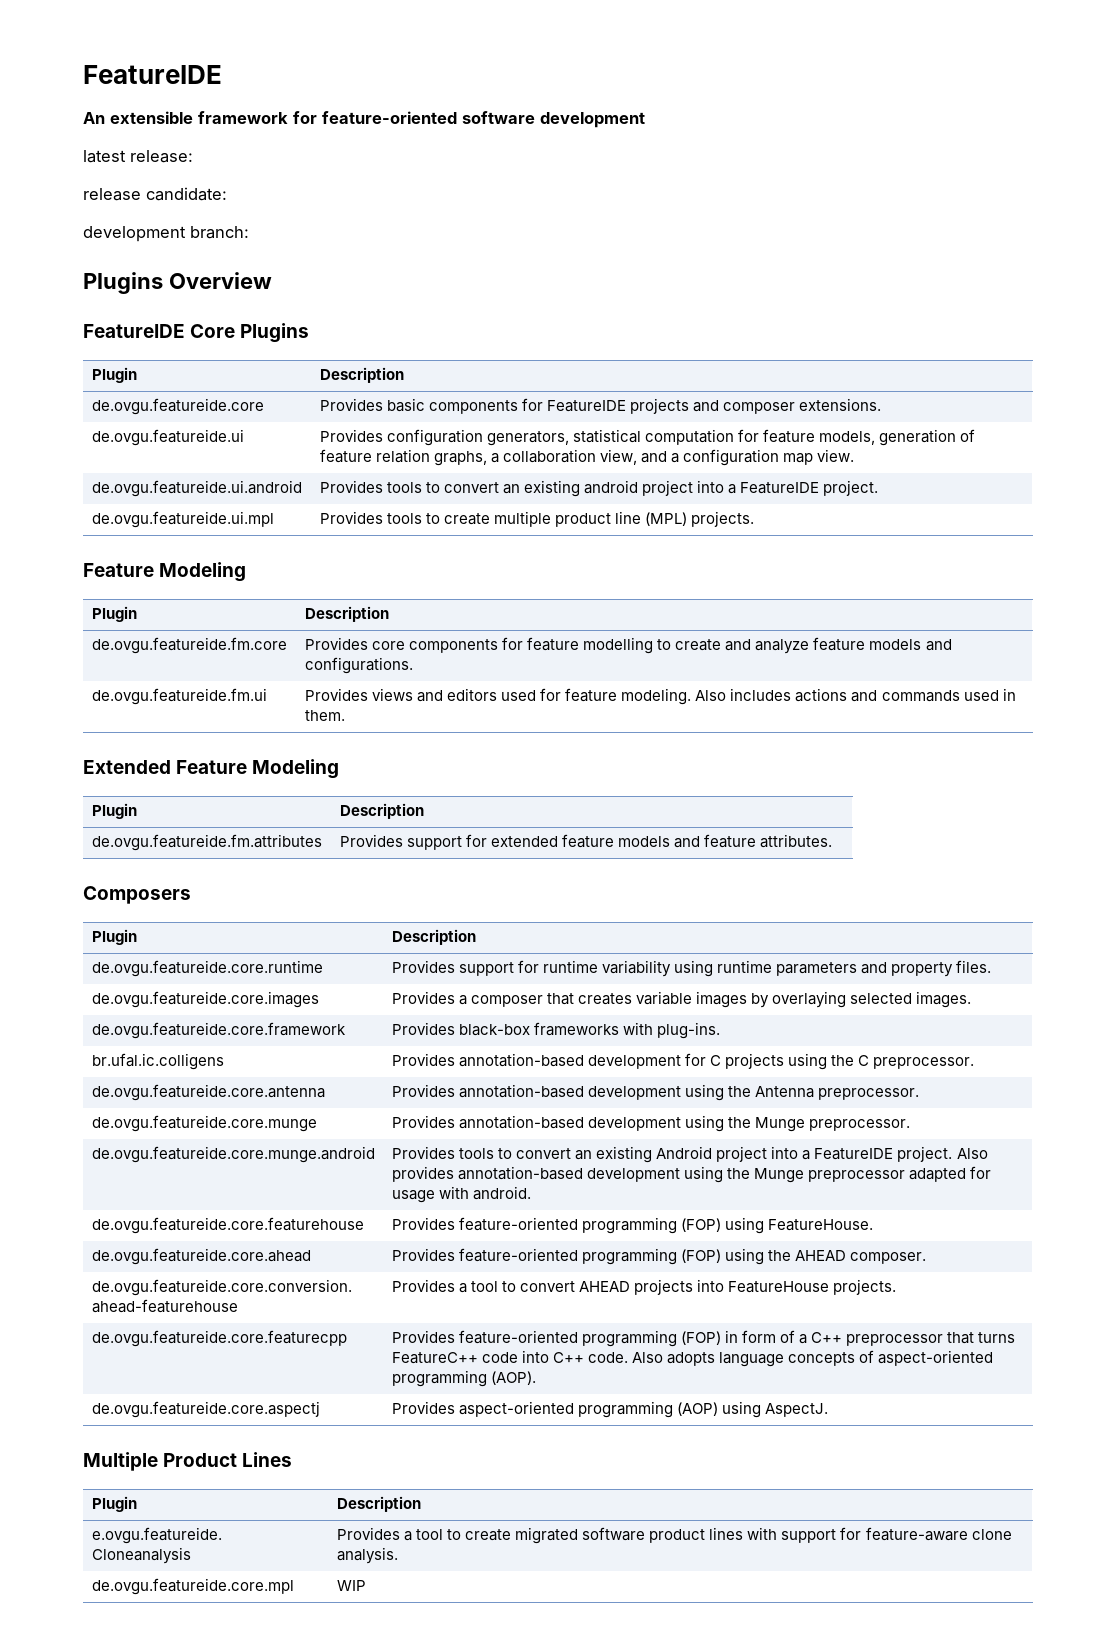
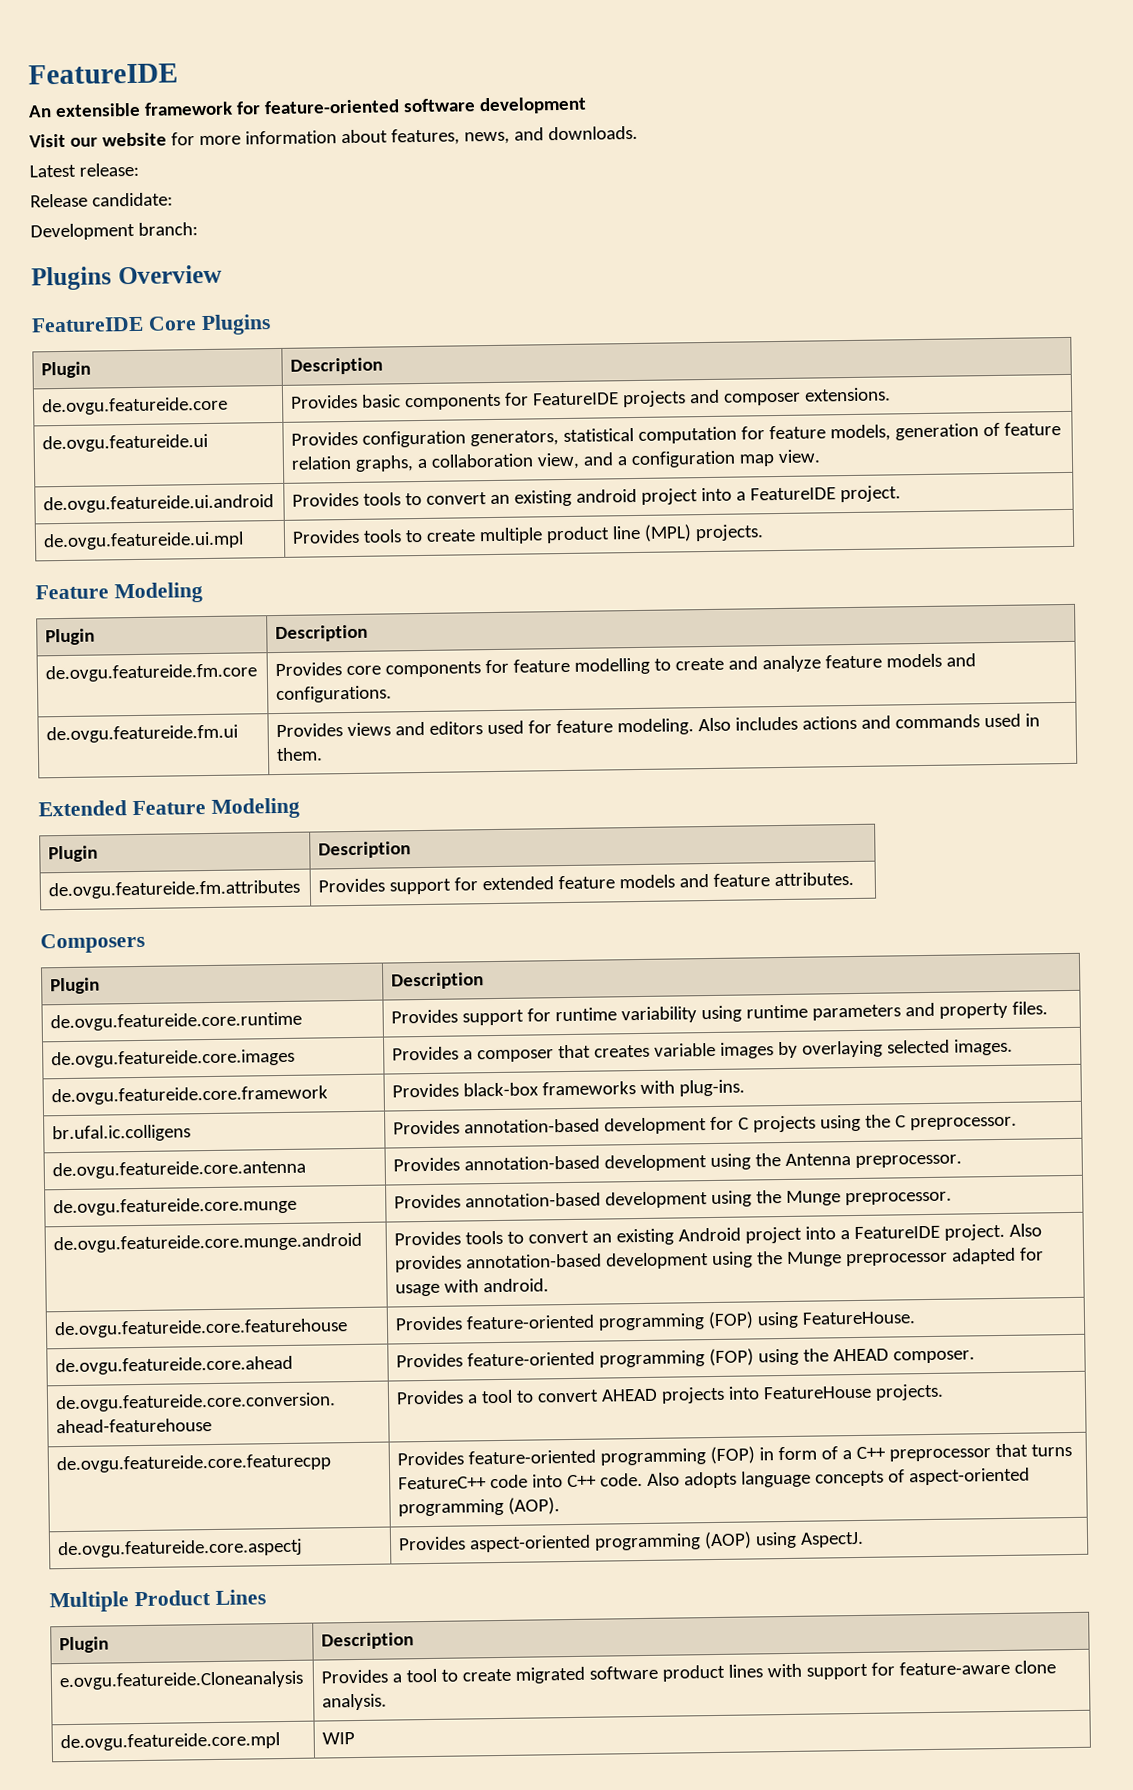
- latest release:
+ Visit our website for more information about features, news, and downloads.
+ Latest release:
- release candidate:
+ Release candidate:
- development branch:
+ Development branch:

